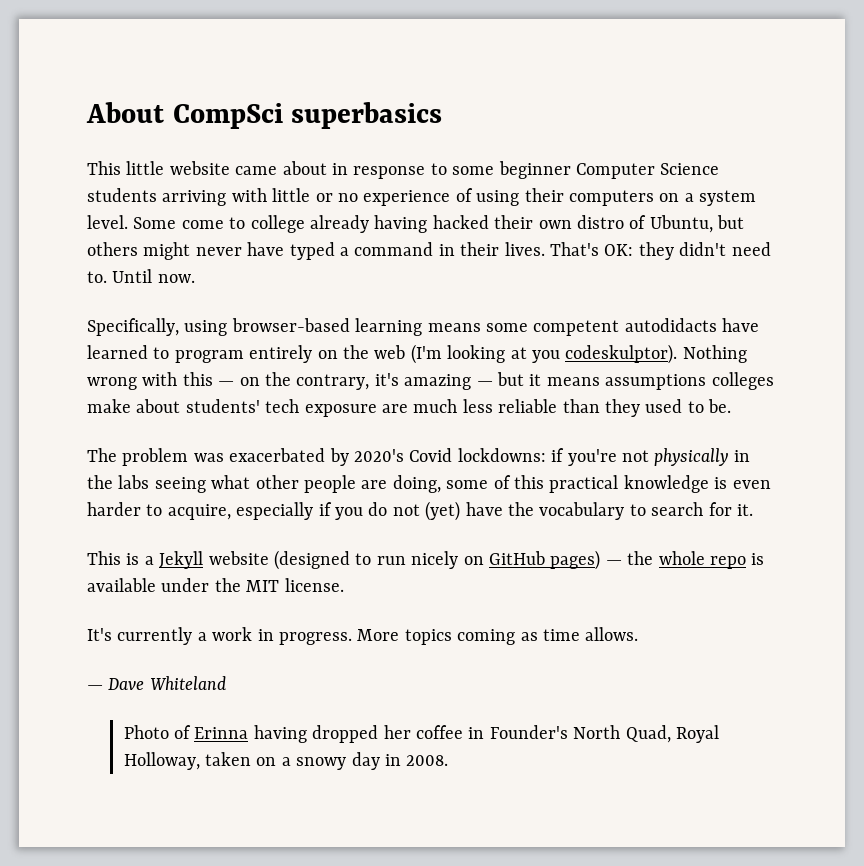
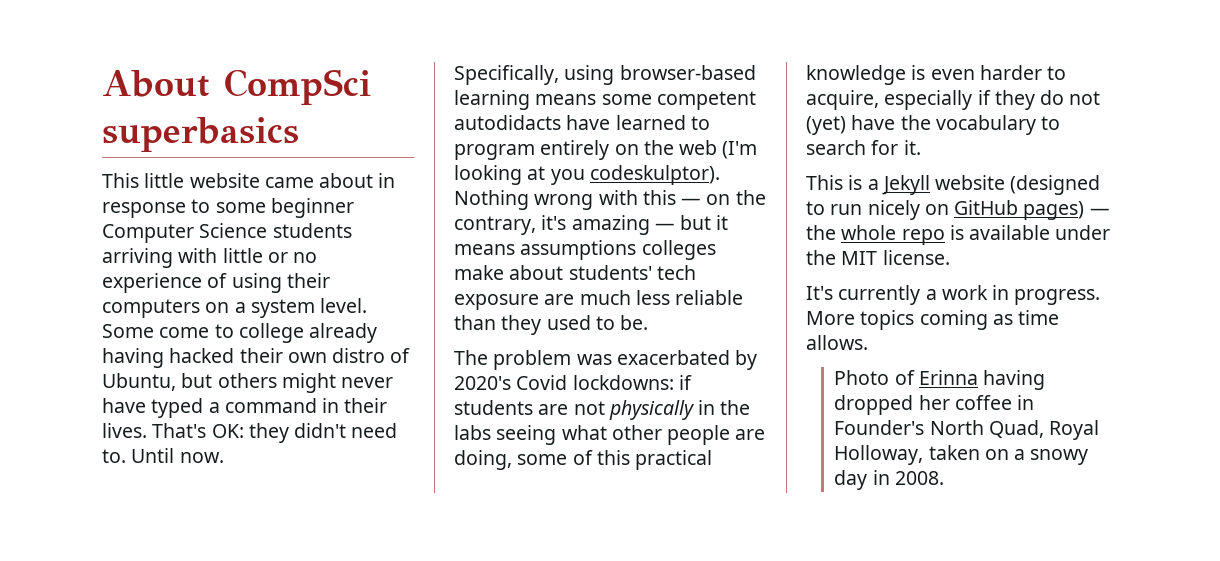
- The problem was exacerbated by 2020's Covid lockdowns: if you're not physically in the labs seeing what other people are doing, some of this practical knowledge is even harder to acquire, especially if you do not (yet) have the vocabulary to search for it.
+ The problem was exacerbated by 2020's Covid lockdowns: if students are not physically in the labs seeing what other people are doing, some of this practical knowledge is even harder to acquire, especially if they do not (yet) have the vocabulary to search for it.
- — Dave Whiteland

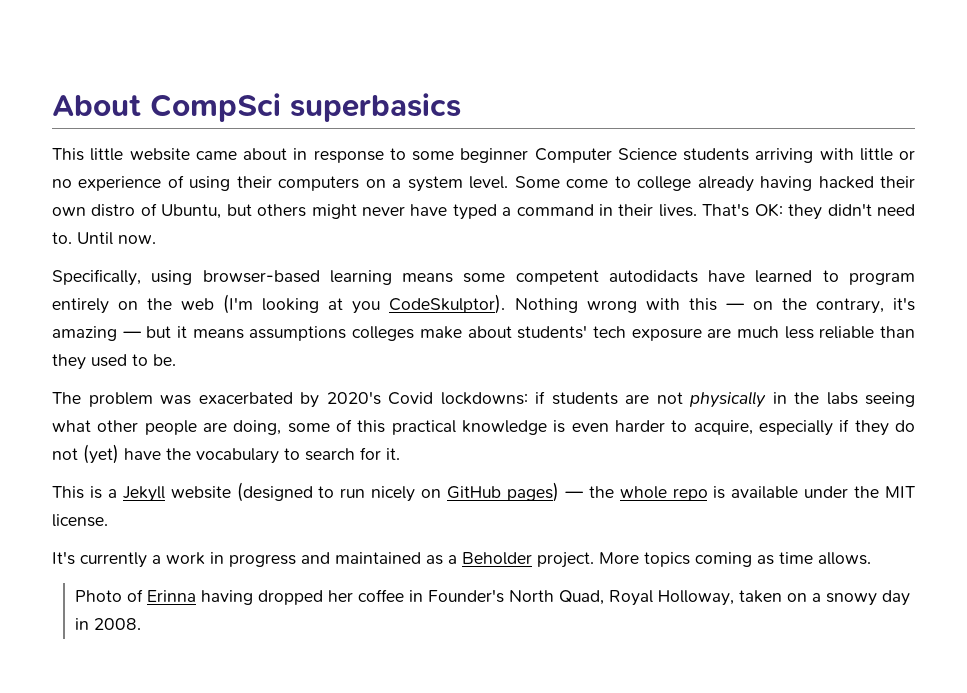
- Specifically, using browser-based learning means some competent autodidacts have learned to program entirely on the web (I'm looking at you codeskulptor).
+ Specifically, using browser-based learning means some competent autodidacts have learned to program entirely on the web (I'm looking at you CodeSkulptor).
- It's currently a work in progress.
+ It's currently a work in progress and maintained as a Beholder project.

